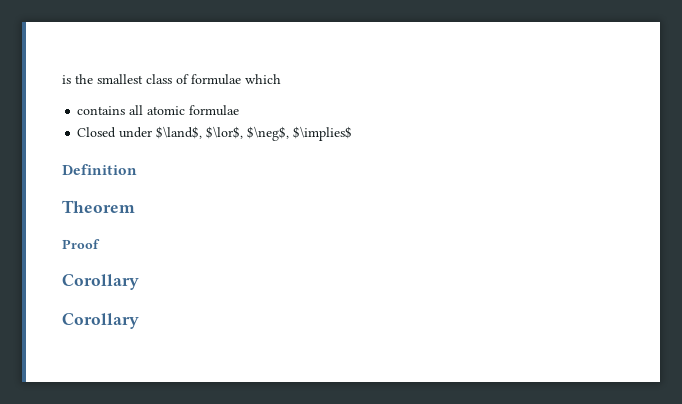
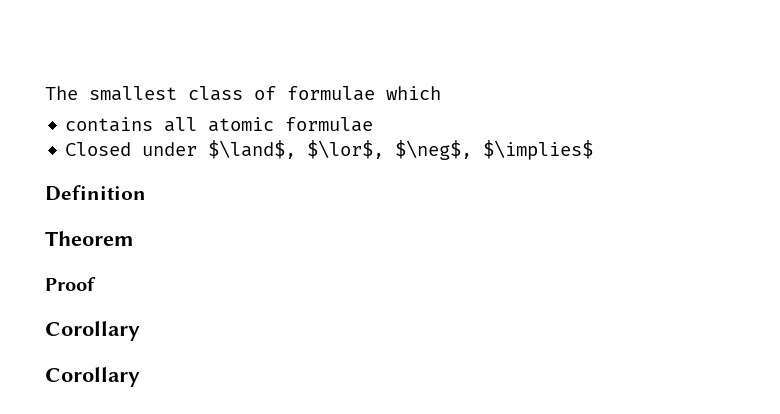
- is the smallest class of formulae which
+ The smallest class of formulae which

